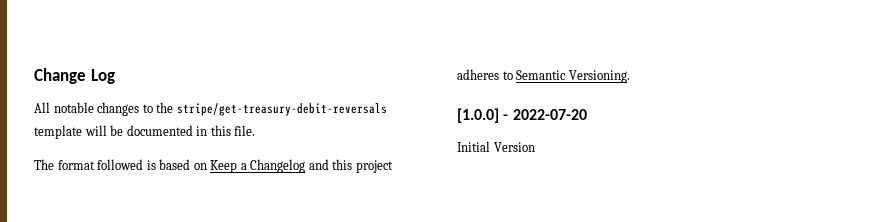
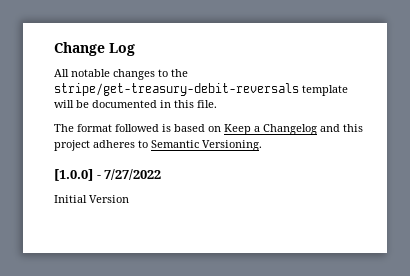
- [1.0.0] - 2022-07-20
+ [1.0.0] - 7/27/2022

